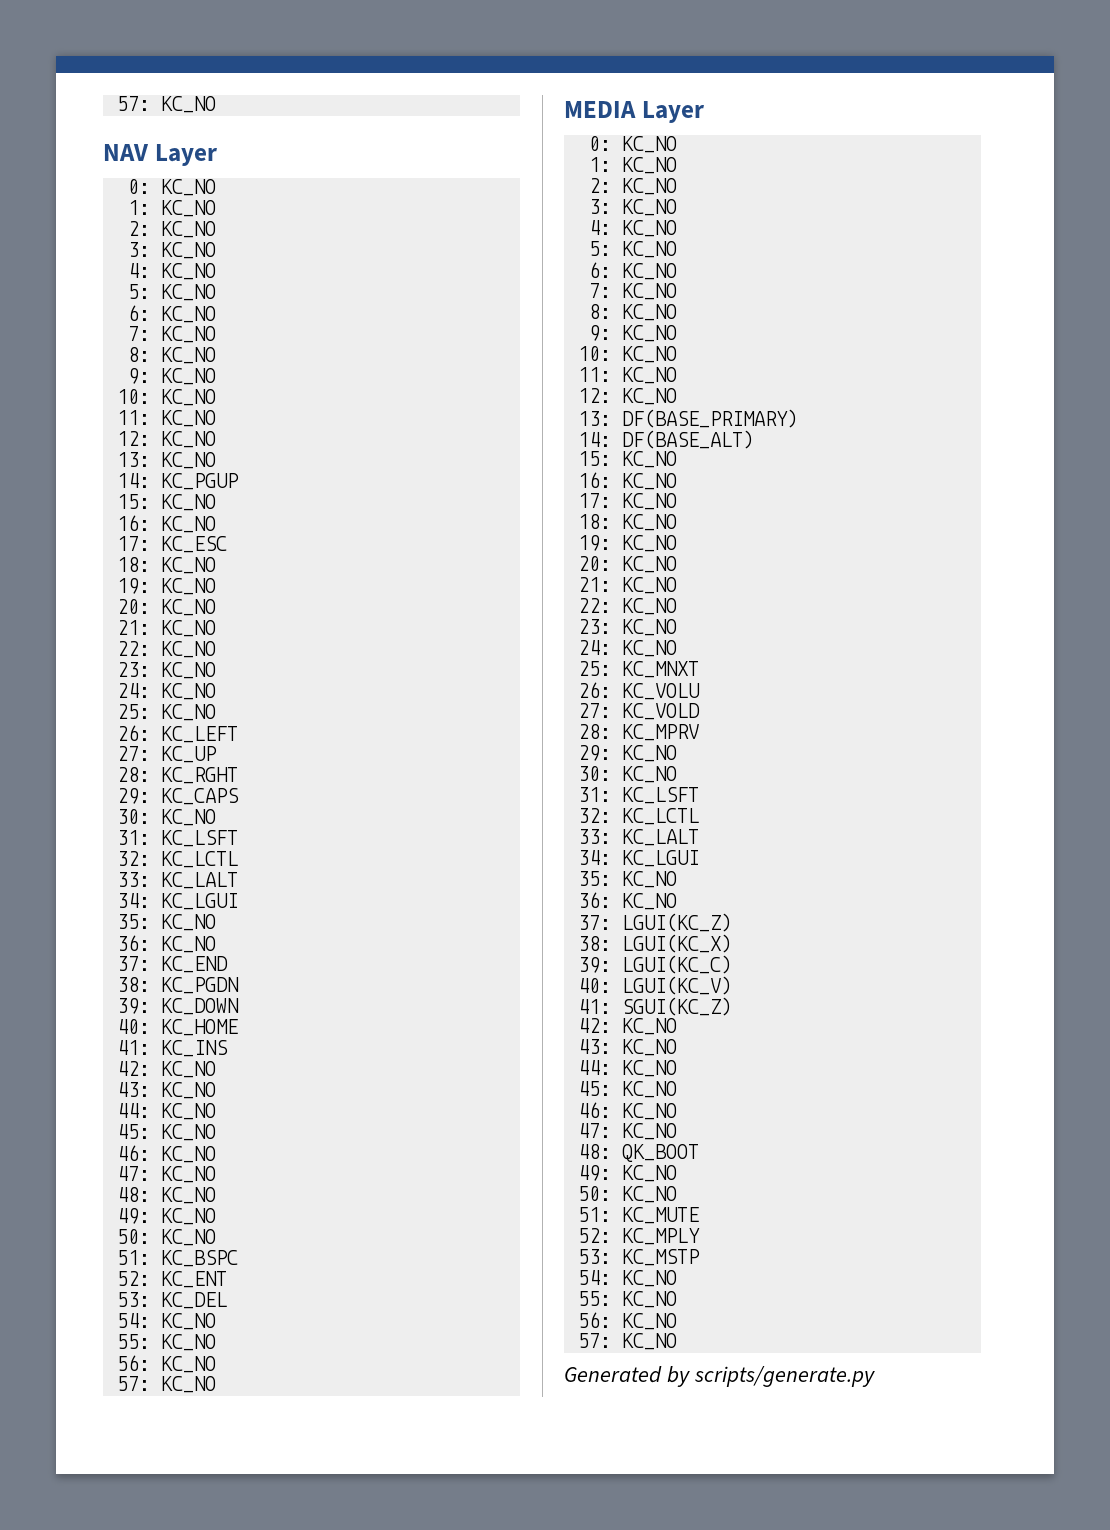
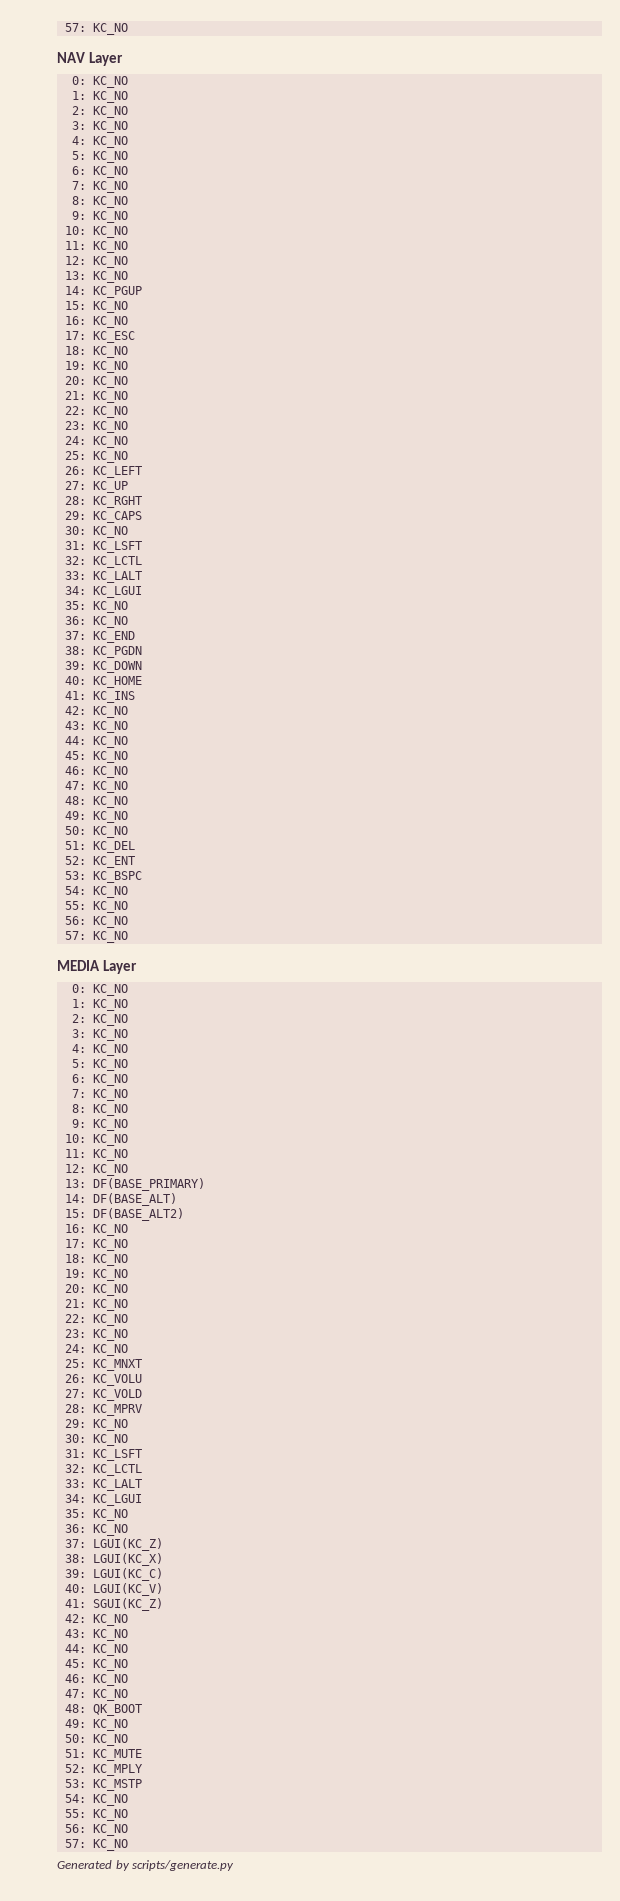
- 51: KC_BSPC
+ 51: KC_DEL
- 53: KC_DEL
+ 53: KC_BSPC
  14: DF(BASE_ALT)
- 15: KC_NO
+ 15: DF(BASE_ALT2)

